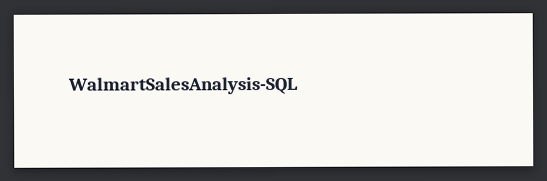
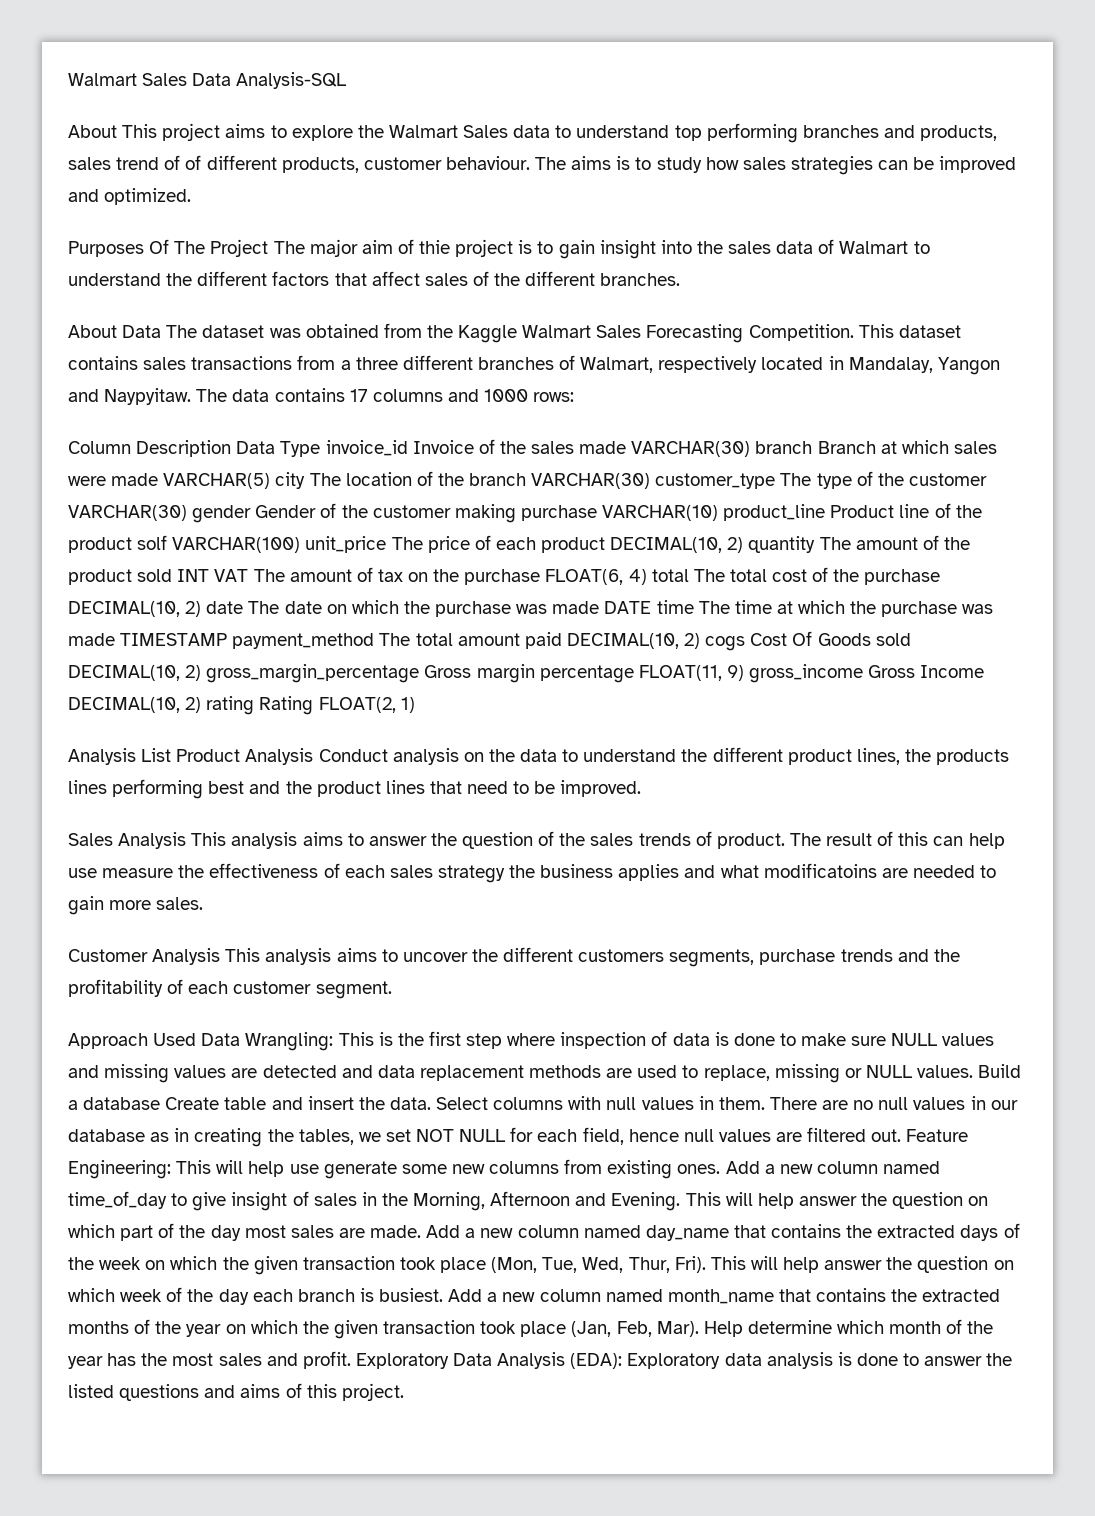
- WalmartSalesAnalysis-SQL
+ Walmart Sales Data Analysis-SQL
+ About This project aims to explore the Walmart Sales data to understand top performing branches and products, sales trend of of different products, customer behaviour. The aims is to study how sales strategies can be improved and optimized.
+ Purposes Of The Project The major aim of thie project is to gain insight into the sales data of Walmart to understand the different factors that affect sales of the different branches.
+ About Data The dataset was obtained from the Kaggle Walmart Sales Forecasting Competition. This dataset contains sales transactions from a three different branches of Walmart, respectively located in Mandalay, Yangon and Naypyitaw. The data contains 17 columns and 1000 rows:
+ Column Description Data Type invoice_id Invoice of the sales made VARCHAR(30) branch Branch at which sales were made VARCHAR(5) city The location of the branch VARCHAR(30) customer_type The type of the customer VARCHAR(30) gender Gender of the customer making purchase VARCHAR(10) product_line Product line of the product solf VARCHAR(100) unit_price The price of each product DECIMAL(10, 2) quantity The amount of the product sold INT VAT The amount of tax on the purchase FLOAT(6, 4) total The total cost of the purchase DECIMAL(10, 2) date The date on which the purchase was made DATE time The time at which the purchase was made TIMESTAMP payment_method The total amount paid DECIMAL(10, 2) cogs Cost Of Goods sold DECIMAL(10, 2) gross_margin_percentage Gross margin percentage FLOAT(11, 9) gross_income Gross Income DECIMAL(10, 2) rating Rating FLOAT(2, 1)
+ Analysis List Product Analysis Conduct analysis on the data to understand the different product lines, the products lines performing best and the product lines that need to be improved.
+ Sales Analysis This analysis aims to answer the question of the sales trends of product. The result of this can help use measure the effectiveness of each sales strategy the business applies and what modificatoins are needed to gain more sales.
+ Customer Analysis This analysis aims to uncover the different customers segments, purchase trends and the profitability of each customer segment.
+ Approach Used Data Wrangling: This is the first step where inspection of data is done to make sure NULL values and missing values are detected and data replacement methods are used to replace, missing or NULL values. Build a database Create table and insert the data. Select columns with null values in them. There are no null values in our database as in creating the tables, we set NOT NULL for each field, hence null values are filtered out. Feature Engineering: This will help use generate some new columns from existing ones. Add a new column named time_of_day to give insight of sales in the Morning, Afternoon and Evening. This will help answer the question on which part of the day most sales are made. Add a new column named day_name that contains the extracted days of the week on which the given transaction took place (Mon, Tue, Wed, Thur, Fri). This will help answer the question on which week of the day each branch is busiest. Add a new column named month_name that contains the extracted months of the year on which the given transaction took place (Jan, Feb, Mar). Help determine which month of the year has the most sales and profit. Exploratory Data Analysis (EDA): Exploratory data analysis is done to answer the listed questions and aims of this project.

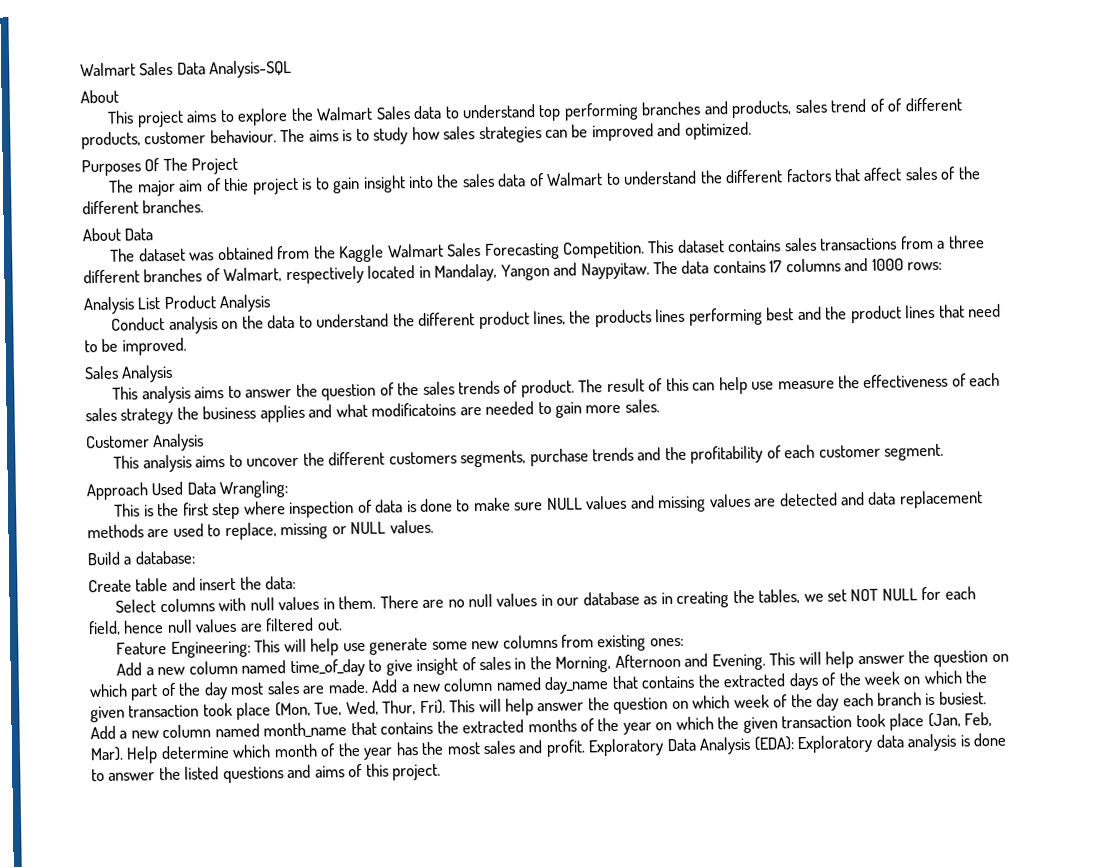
  Walmart Sales Data Analysis-SQL
- About This project aims to explore the Walmart Sales data to understand top performing branches and products, sales trend of of different products, customer behaviour.
+ About
+ This project aims to explore the Walmart Sales data to understand top performing branches and products, sales trend of of different products, customer behaviour.
- Purposes Of The Project The major aim of thie project is to gain insight into the sales data of Walmart to understand the different factors that affect sales of the different branches.
+ Purposes Of The Project
+ The major aim of thie project is to gain insight into the sales data of Walmart to understand the different factors that affect sales of the different branches.
- About Data The dataset was obtained from the Kaggle Walmart Sales Forecasting Competition.
+ About Data
+ The dataset was obtained from the Kaggle Walmart Sales Forecasting Competition.
- Column Description Data Type invoice_id Invoice of the sales made VARCHAR(30) branch Branch at which sales were made VARCHAR(5) city The location of the branch VARCHAR(30) customer_type The type of the customer VARCHAR(30) gender Gender of the customer making purchase VARCHAR(10) product_line Product line of the product solf VARCHAR(100) unit_price The price of each product DECIMAL(10, 2) quantity The amount of the product sold INT VAT The amount of tax on the purchase FLOAT(6, 4) total The total cost of the purchase DECIMAL(10, 2) date The date on which the purchase was made DATE time The time at which the purchase was made TIMESTAMP payment_method The total amount paid DECIMAL(10, 2) cogs Cost Of Goods sold DECIMAL(10, 2) gross_margin_percentage Gross margin percentage FLOAT(11, 9) gross_income Gross Income DECIMAL(10, 2) rating Rating FLOAT(2, 1)
- Analysis List Product Analysis Conduct analysis on the data to understand the different product lines, the products lines performing best and the product lines that need to be improved.
+ Analysis List Product Analysis
+ Conduct analysis on the data to understand the different product lines, the products lines performing best and the product lines that need to be improved.
- Sales Analysis This analysis aims to answer the question of the sales trends of product.
+ Sales Analysis
+ This analysis aims to answer the question of the sales trends of product.
- Customer Analysis This analysis aims to uncover the different customers segments, purchase trends and the profitability of each customer segment.
+ Customer Analysis
+ This analysis aims to uncover the different customers segments, purchase trends and the profitability of each customer segment.
- Approach Used Data Wrangling: This is the first step where inspection of data is done to make sure NULL values and missing values are detected and data replacement methods are used to replace, missing or NULL values. Build a database Create table and insert the data. Select columns with null values in them.
+ Approach Used Data Wrangling:
+ This is the first step where inspection of data is done to make sure NULL values and missing values are detected and data replacement methods are used to replace, missing or NULL values.
+ Build a database:
+ Create table and insert the data:
+ Select columns with null values in them.
- There are no null values in our database as in creating the tables, we set NOT NULL for each field, hence null values are filtered out. Feature Engineering: This will help use generate some new columns from existing ones. Add a new column named time_of_day to give insight of sales in the Morning, Afternoon and Evening.
+ There are no null values in our database as in creating the tables, we set NOT NULL for each field, hence null values are filtered out.
+ Feature Engineering: This will help use generate some new columns from existing ones:
+ Add a new column named time_of_day to give insight of sales in the Morning, Afternoon and Evening.

